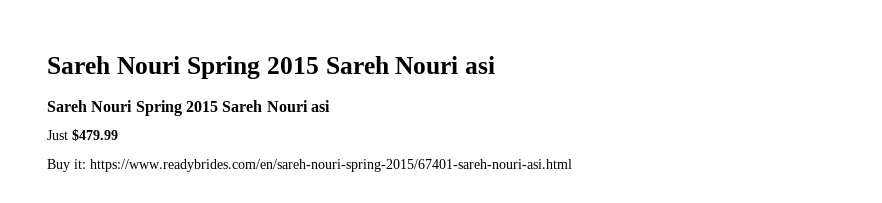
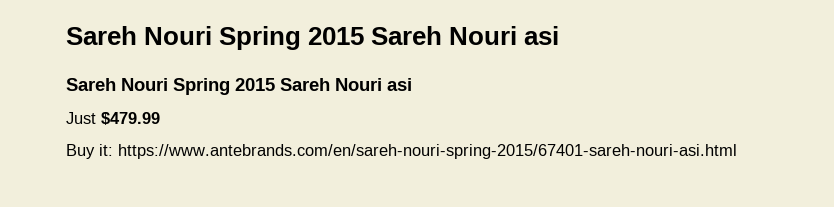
- Buy it: https://www.readybrides.com/en/sareh-nouri-spring-2015/67401-sareh-nouri-asi.html
+ Buy it: https://www.antebrands.com/en/sareh-nouri-spring-2015/67401-sareh-nouri-asi.html

